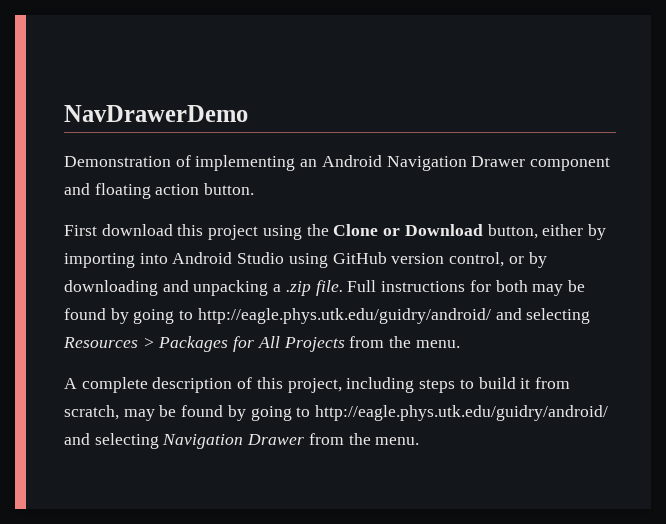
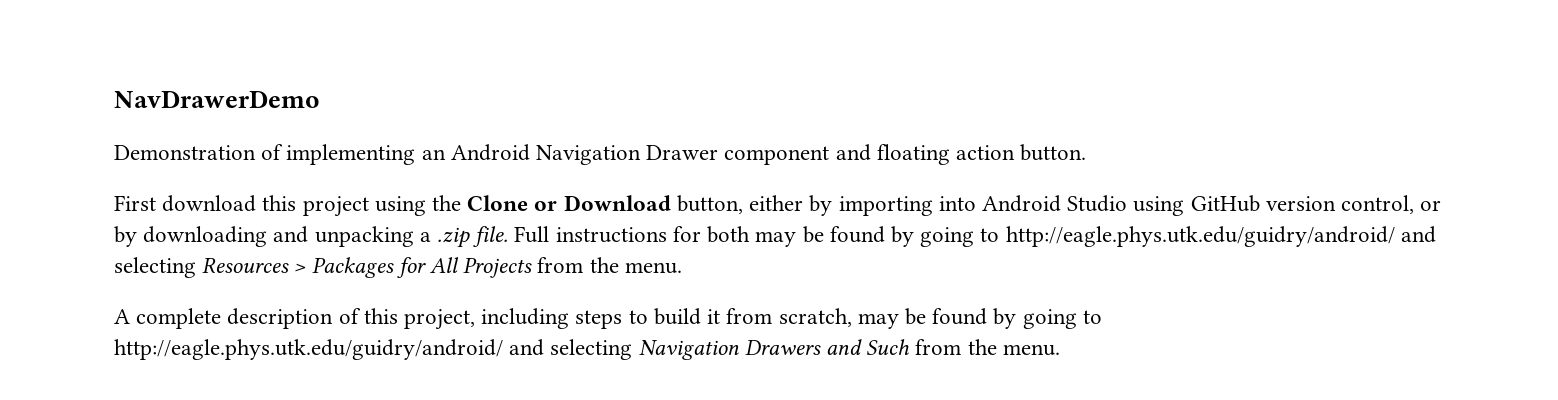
- A complete description of this project, including steps to build it from scratch, may be found by going to http://eagle.phys.utk.edu/guidry/android/ and selecting Navigation Drawer from the menu.
+ A complete description of this project, including steps to build it from scratch, may be found by going to http://eagle.phys.utk.edu/guidry/android/ and selecting Navigation Drawers and Such from the menu.

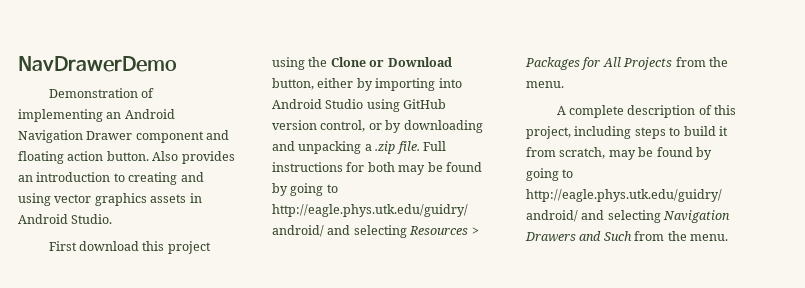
+ Also provides an introduction to creating and using vector graphics assets in Android Studio.

